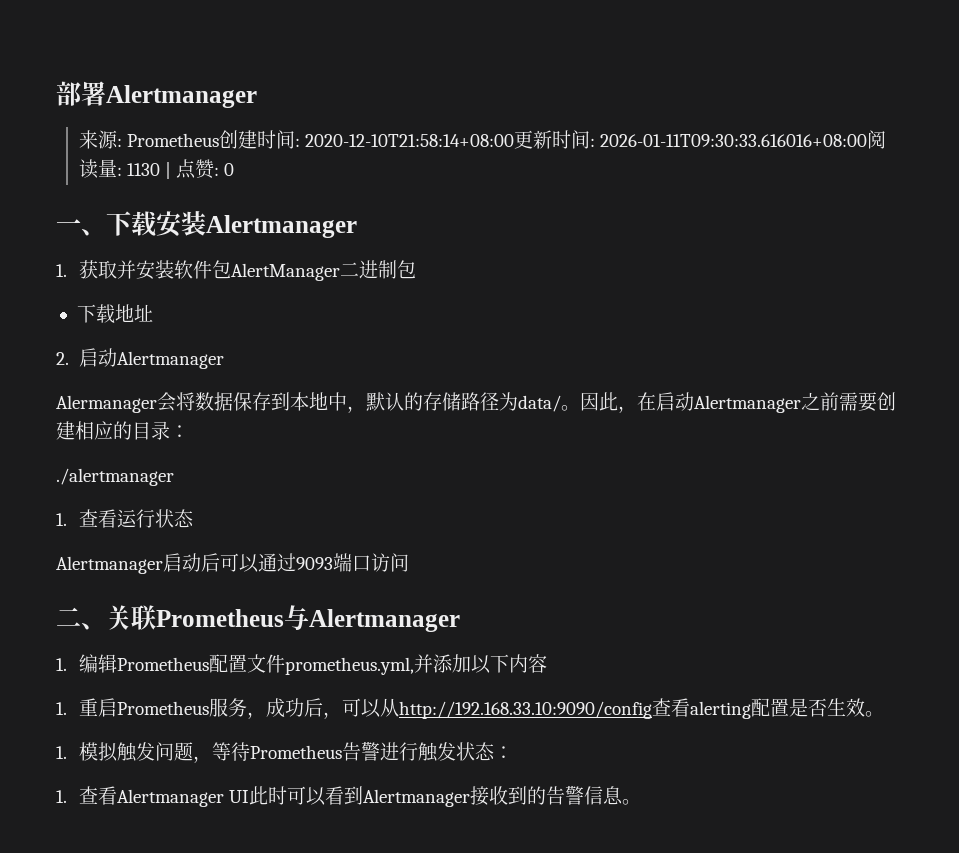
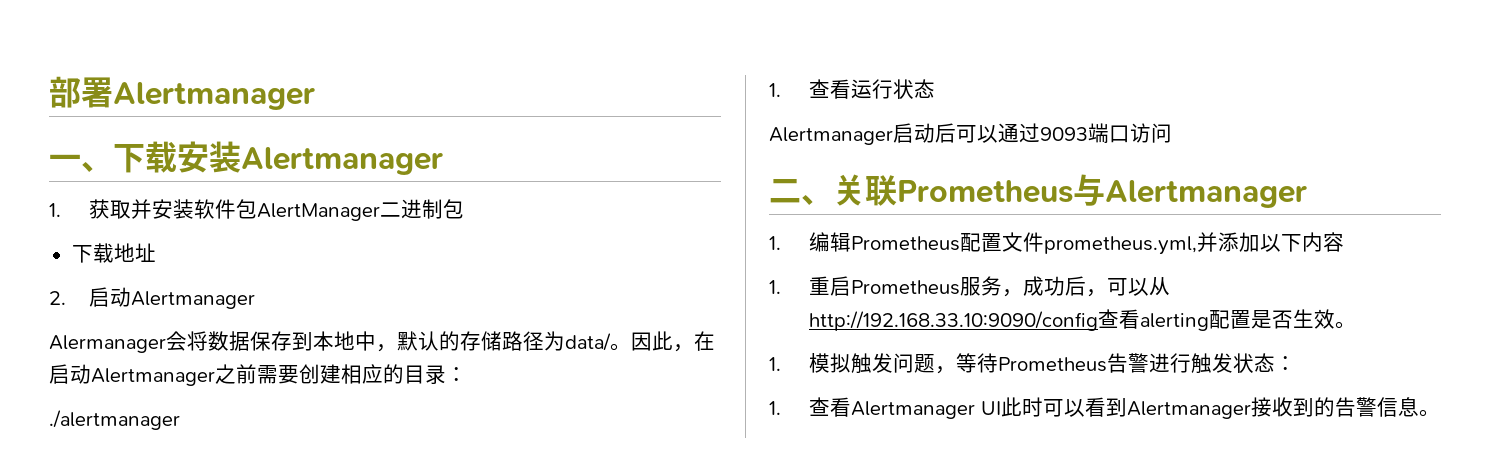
- 来源: Prometheus创建时间: 2020-12-10T21:58:14+08:00更新时间: 2026-01-11T09:30:33.616016+08:00阅读量: 1130 | 点赞: 0

